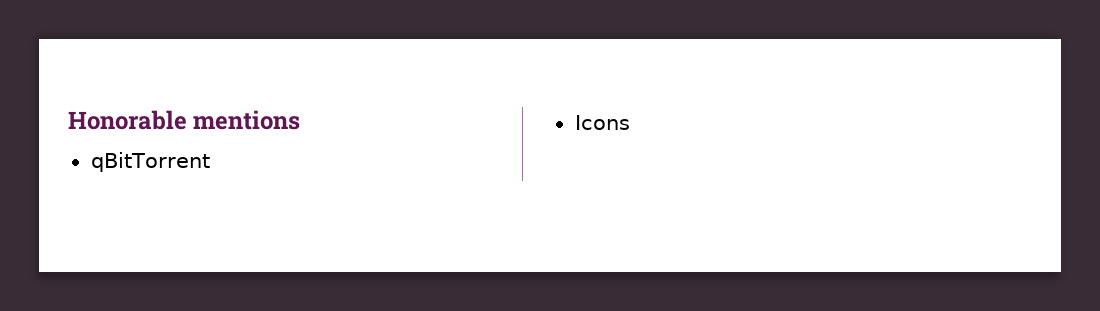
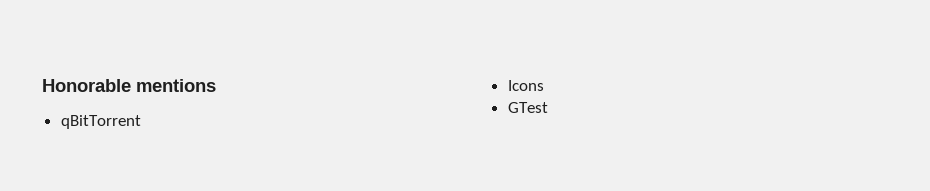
+ GTest

